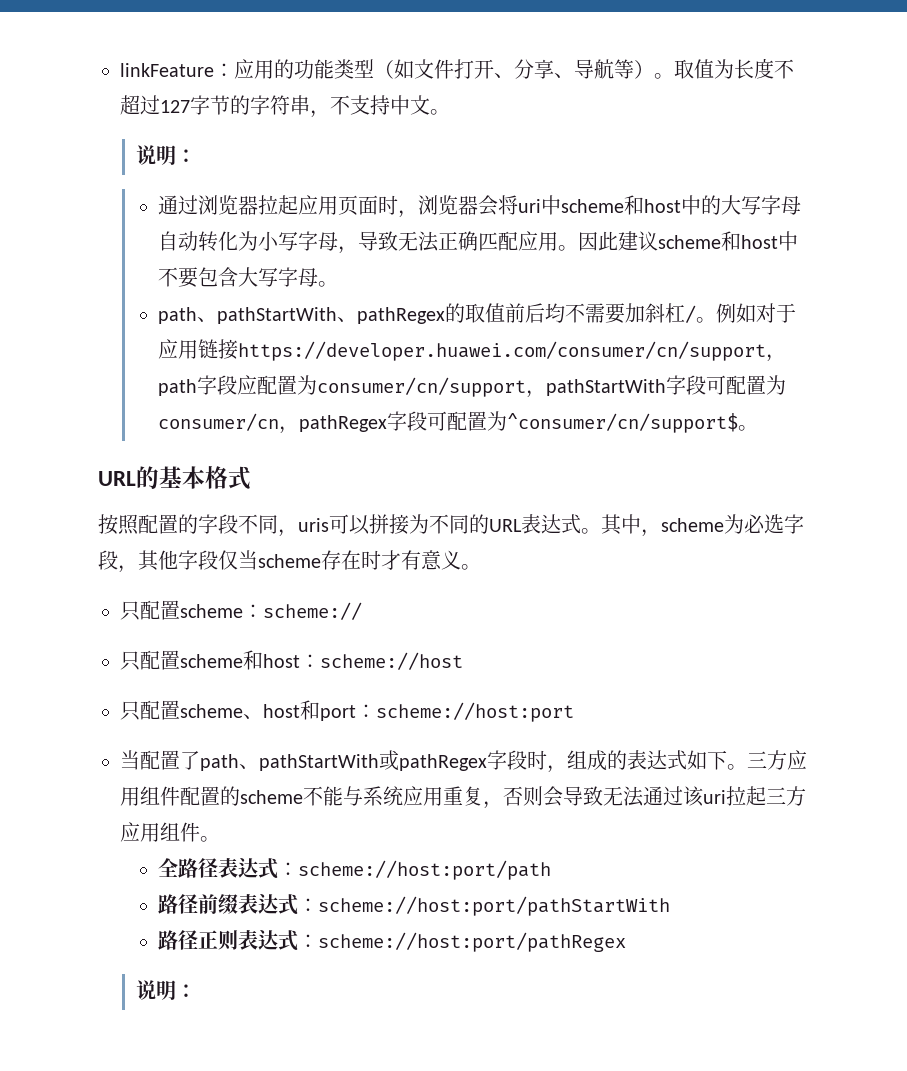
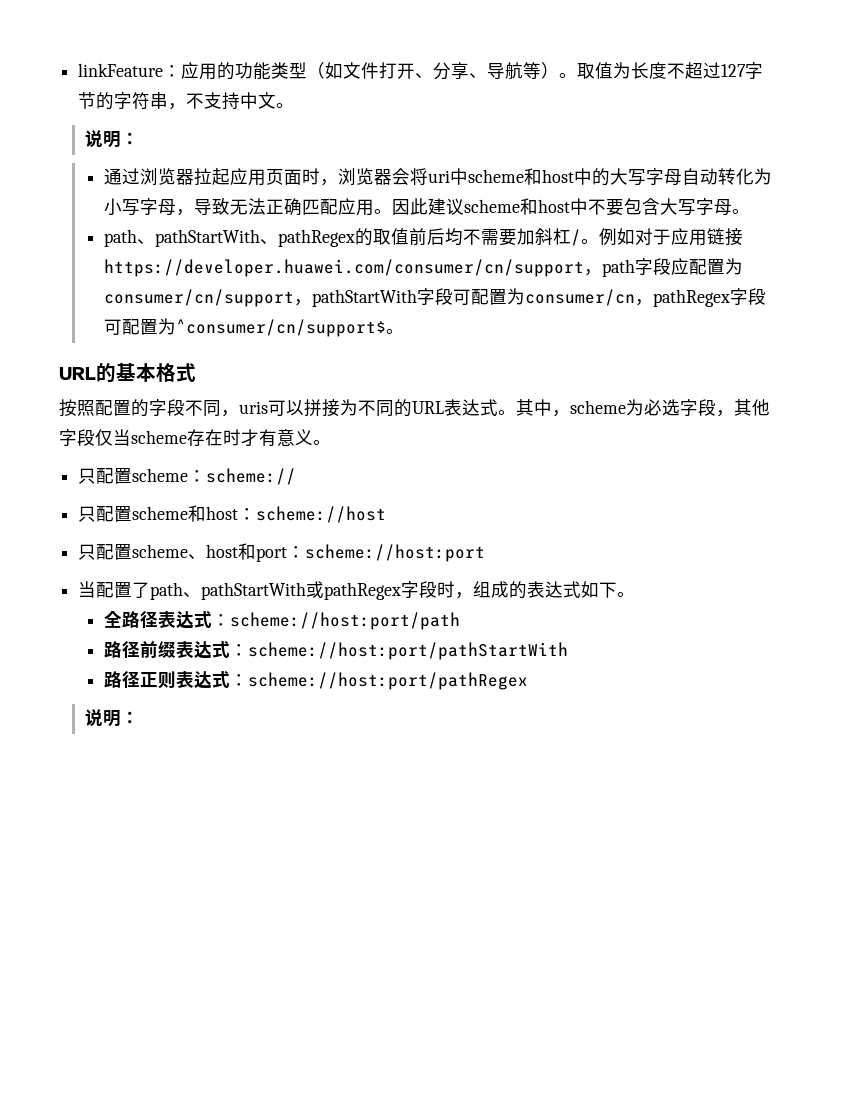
- 三方应用组件配置的scheme不能与系统应用重复，否则会导致无法通过该uri拉起三方应用组件。

